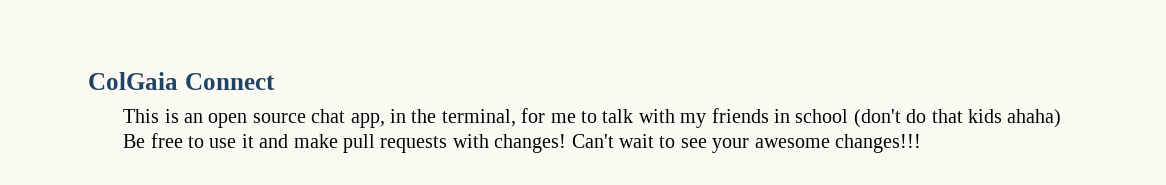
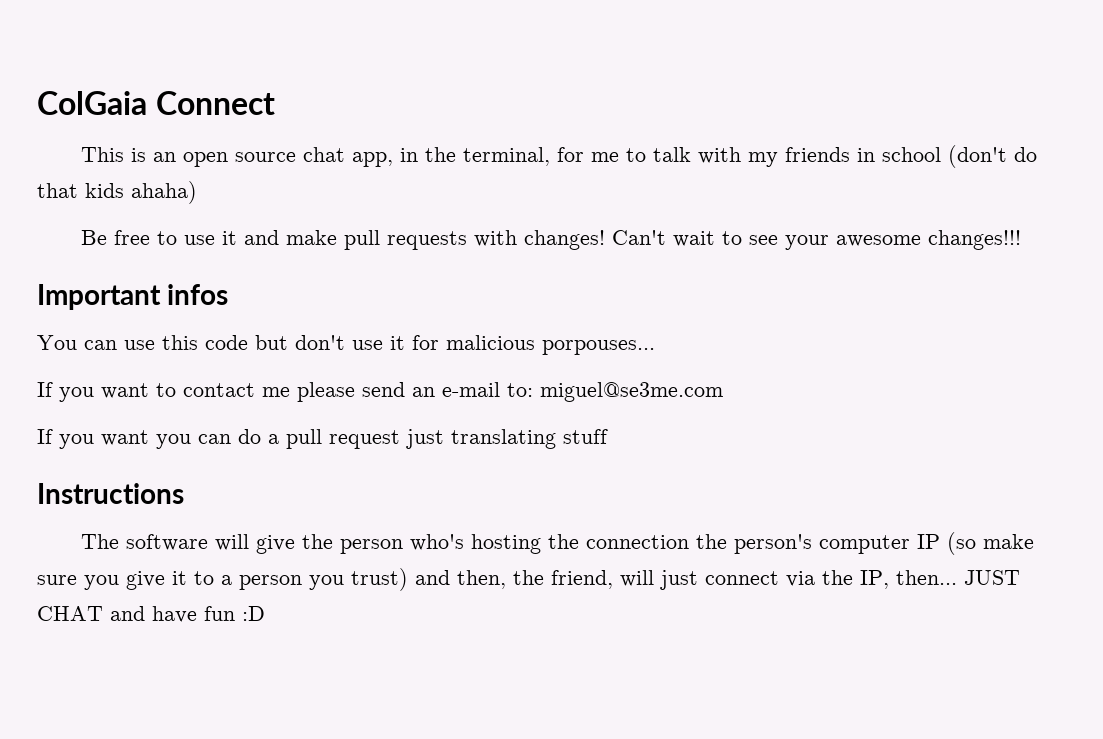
+ Important infos
+ You can use this code but don't use it for malicious porpouses...
+ If you want to contact me please send an e-mail to: miguel@se3me.com
+ If you want you can do a pull request just translating stuff
+ Instructions
+ The software will give the person who's hosting the connection the person's computer IP (so make sure you give it to a person you trust) and then, the friend, will just connect via the IP, then... JUST CHAT and have fun :D

